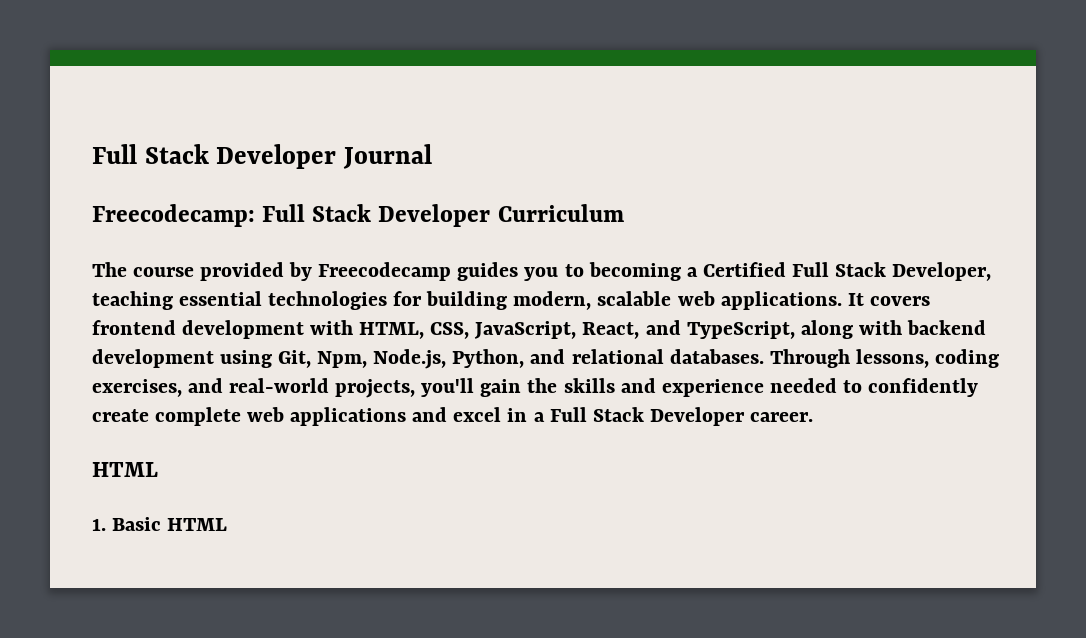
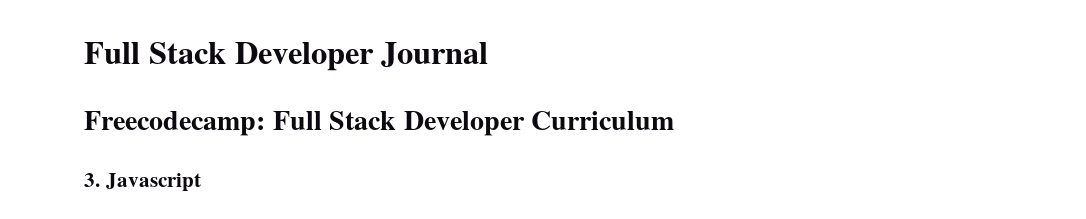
- The course provided by Freecodecamp guides you to becoming a Certified Full Stack Developer, teaching essential technologies for building modern, scalable web applications. It covers frontend development with HTML, CSS, JavaScript, React, and TypeScript, along with backend development using Git, Npm, Node.js, Python, and relational databases. Through lessons, coding exercises, and real-world projects, you'll gain the skills and experience needed to confidently create complete web applications and excel in a Full Stack Developer career.
- HTML
- 1. Basic HTML
+ 3. Javascript

